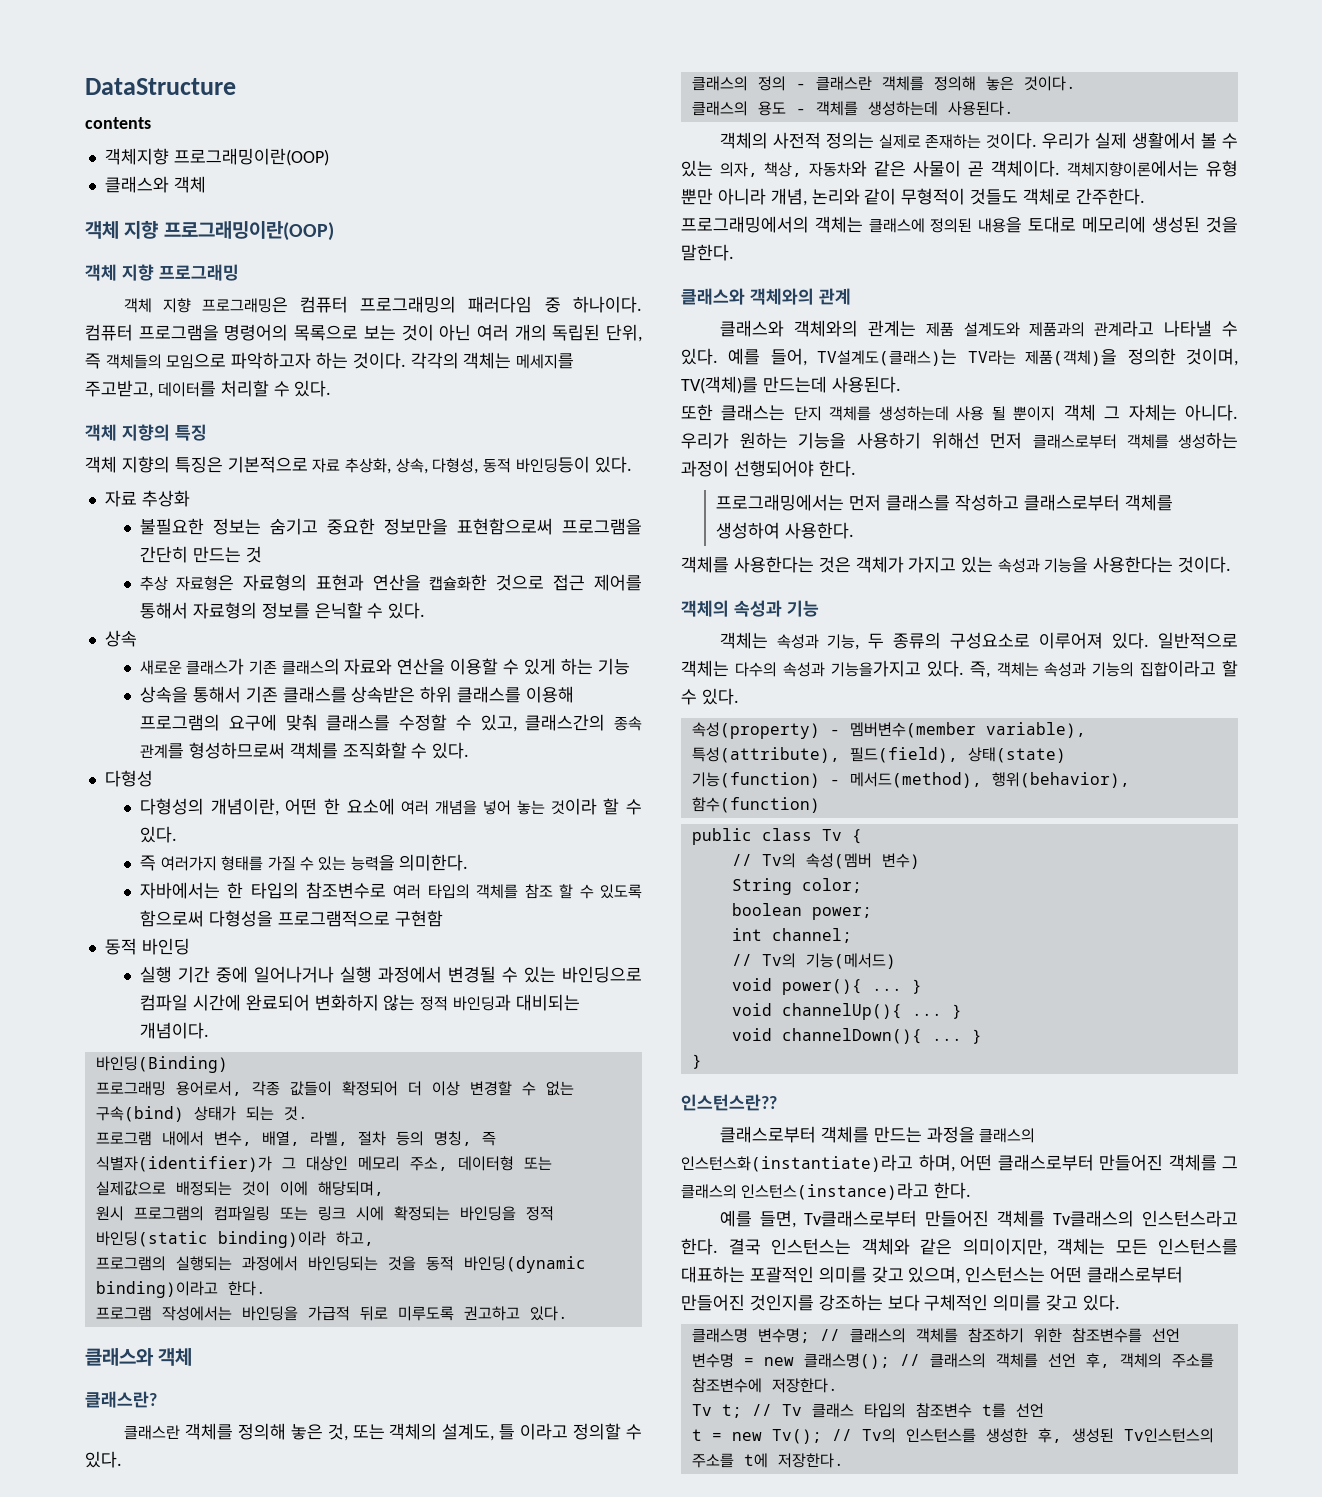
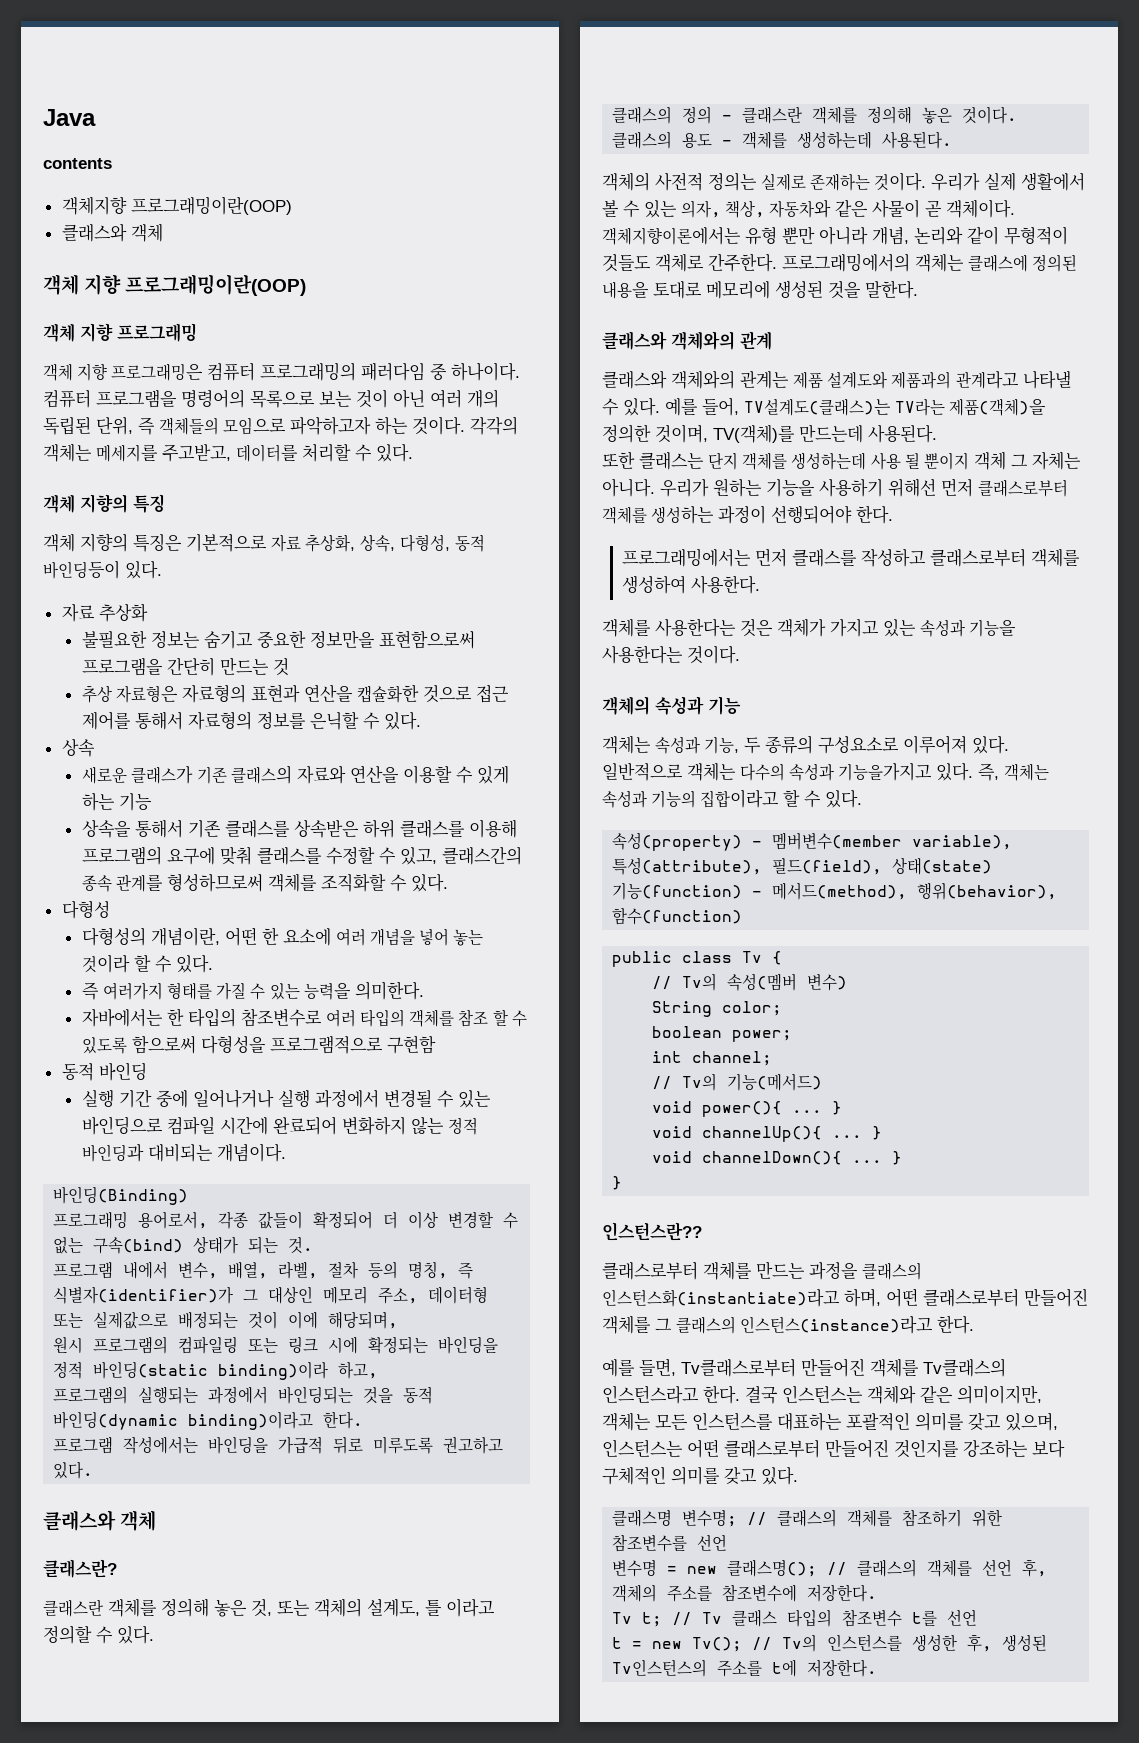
- DataStructure
+ Java

